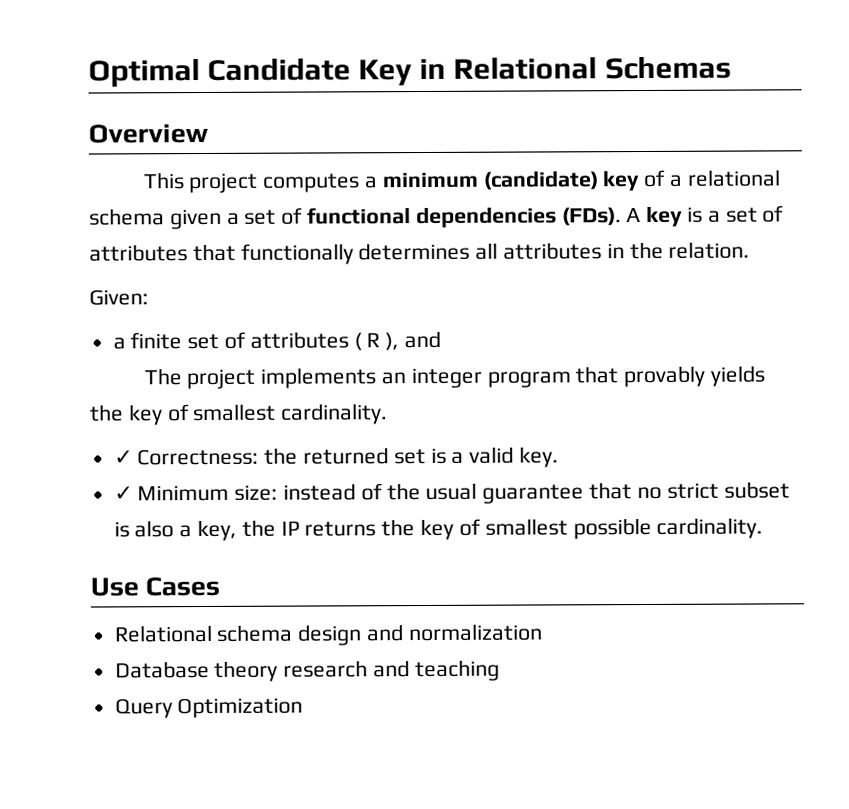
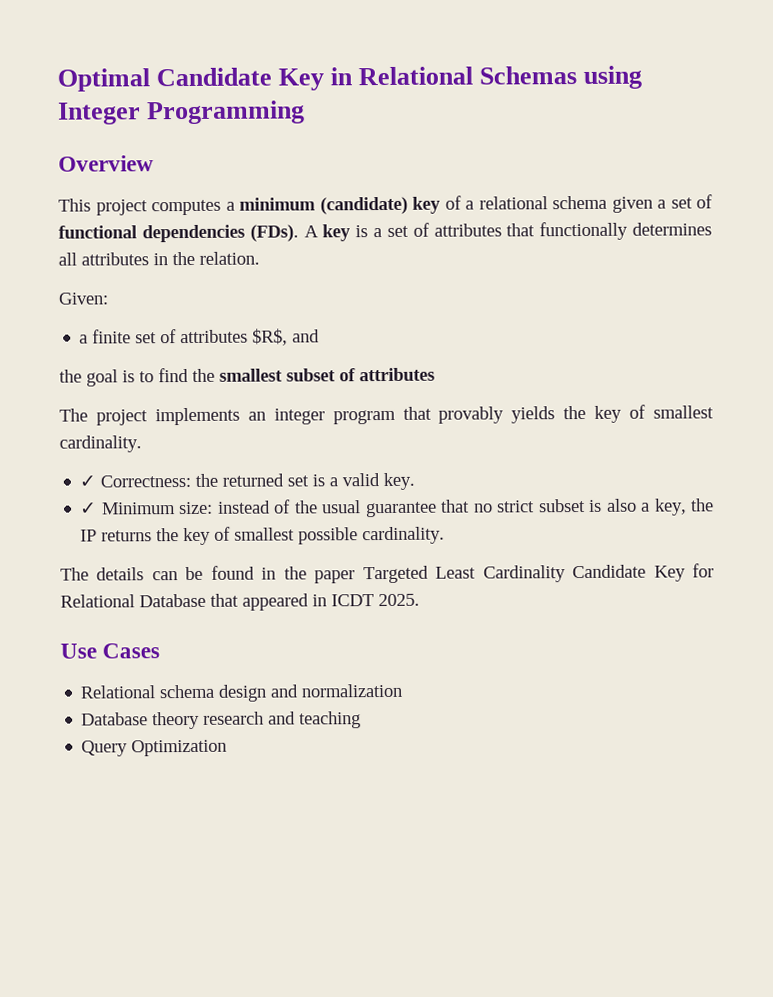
- Optimal Candidate Key in Relational Schemas
+ Optimal Candidate Key in Relational Schemas using Integer Programming
- a finite set of attributes ( R ), and
+ a finite set of attributes $R$, and
+ the goal is to find the smallest subset of attributes
+ The details can be found in the paper Targeted Least Cardinality Candidate Key for Relational Database that appeared in ICDT 2025.

